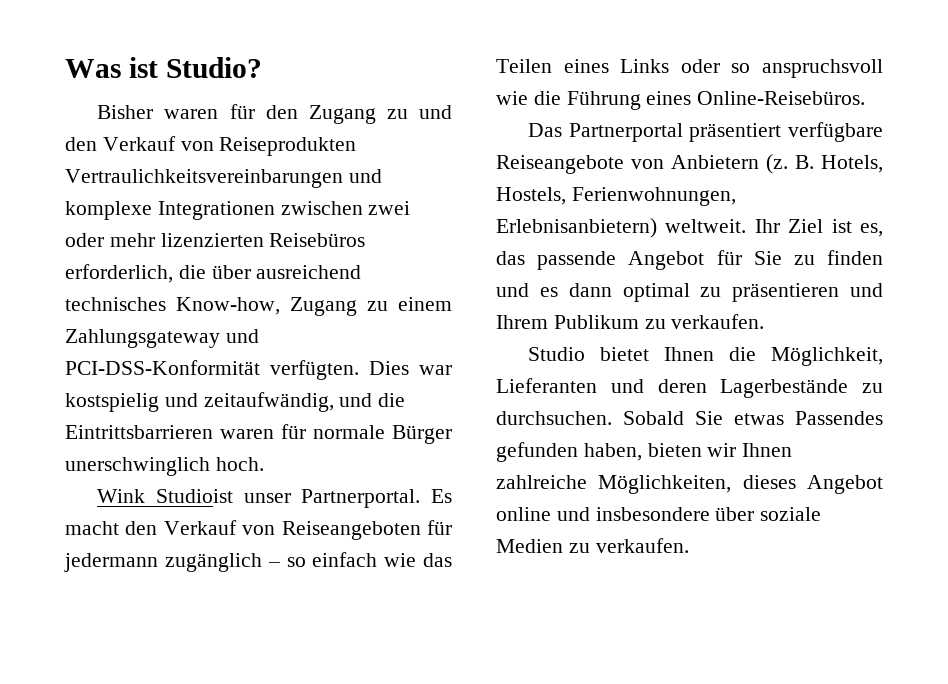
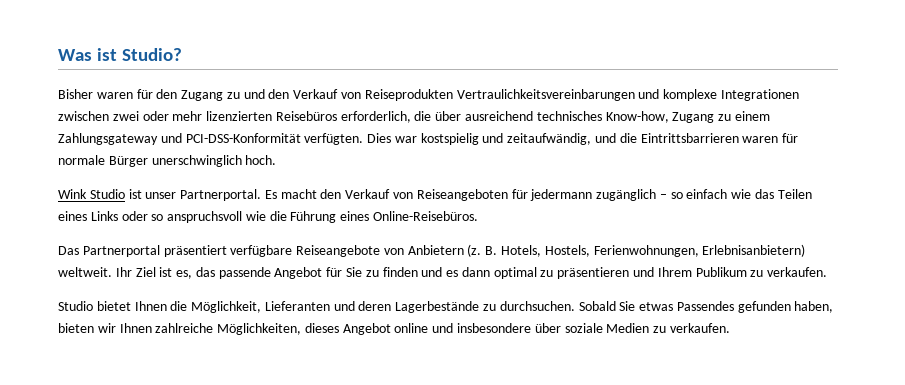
- Wink Studioist unser Partnerportal.
+ Wink Studio ist unser Partnerportal.

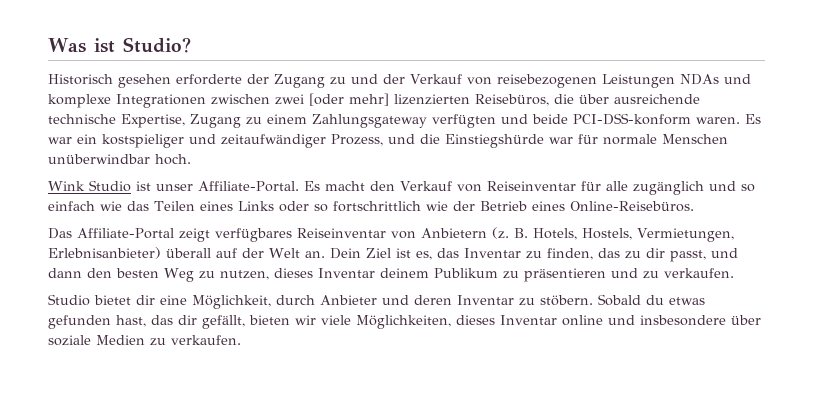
- Bisher waren für den Zugang zu und den Verkauf von Reiseprodukten Vertraulichkeitsvereinbarungen und komplexe Integrationen zwischen zwei oder mehr lizenzierten Reisebüros erforderlich, die über ausreichend technisches Know-how, Zugang zu einem Zahlungsgateway und PCI-DSS-Konformität verfügten. Dies war kostspielig und zeitaufwändig, und die Eintrittsbarrieren waren für normale Bürger unerschwinglich hoch.
+ Historisch gesehen erforderte der Zugang zu und der Verkauf von reisebezogenen Leistungen NDAs und komplexe Integrationen zwischen zwei [oder mehr] lizenzierten Reisebüros, die über ausreichende technische Expertise, Zugang zu einem Zahlungsgateway verfügten und beide PCI-DSS-konform waren. Es war ein kostspieliger und zeitaufwändiger Prozess, und die Einstiegshürde war für normale Menschen unüberwindbar hoch.
- Wink Studio ist unser Partnerportal.
+ Wink Studio ist unser Affiliate-Portal.
- Es macht den Verkauf von Reiseangeboten für jedermann zugänglich – so einfach wie das Teilen eines Links oder so anspruchsvoll wie die Führung eines Online-Reisebüros.
+ Es macht den Verkauf von Reiseinventar für alle zugänglich und so einfach wie das Teilen eines Links oder so fortschrittlich wie der Betrieb eines Online-Reisebüros.
- Das Partnerportal präsentiert verfügbare Reiseangebote von Anbietern (z.
+ Das Affiliate-Portal zeigt verfügbares Reiseinventar von Anbietern (z.
- B. Hotels, Hostels, Ferienwohnungen, Erlebnisanbietern) weltweit. Ihr Ziel ist es, das passende Angebot für Sie zu finden und es dann optimal zu präsentieren und Ihrem Publikum zu verkaufen.
+ B. Hotels, Hostels, Vermietungen, Erlebnisanbieter) überall auf der Welt an. Dein Ziel ist es, das Inventar zu finden, das zu dir passt, und dann den besten Weg zu nutzen, dieses Inventar deinem Publikum zu präsentieren und zu verkaufen.
- Studio bietet Ihnen die Möglichkeit, Lieferanten und deren Lagerbestände zu durchsuchen. Sobald Sie etwas Passendes gefunden haben, bieten wir Ihnen zahlreiche Möglichkeiten, dieses Angebot online und insbesondere über soziale Medien zu verkaufen.
+ Studio bietet dir eine Möglichkeit, durch Anbieter und deren Inventar zu stöbern. Sobald du etwas gefunden hast, das dir gefällt, bieten wir viele Möglichkeiten, dieses Inventar online und insbesondere über soziale Medien zu verkaufen.

